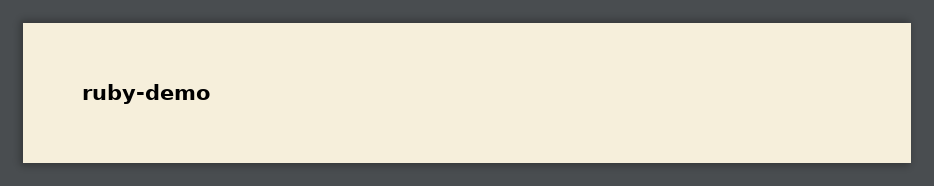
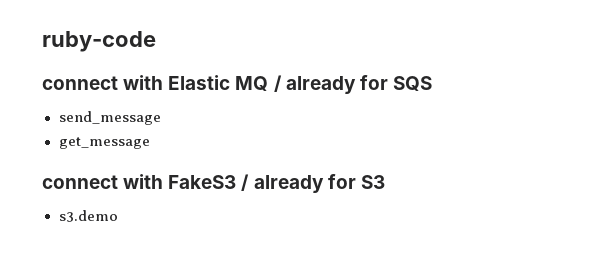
- ruby-demo
+ ruby-code
+ connect with Elastic MQ / already for SQS
+ send_message
+ get_message
+ connect with FakeS3 / already for S3
+ s3.demo

